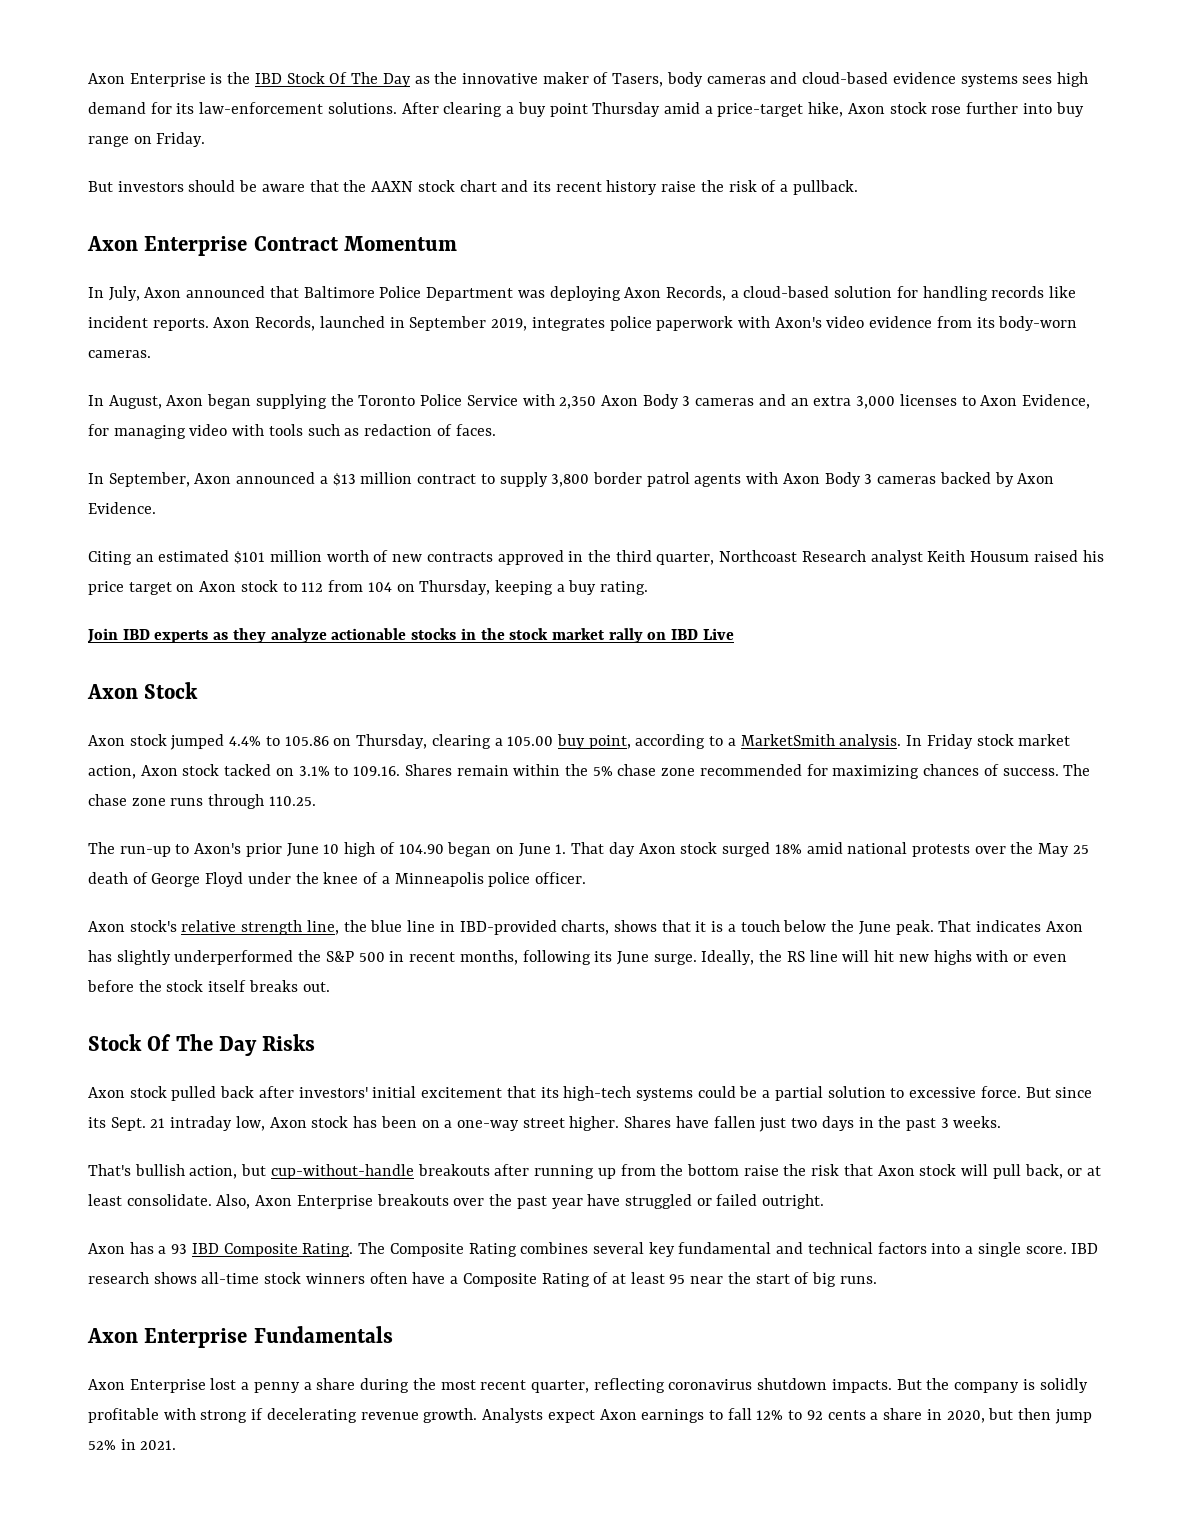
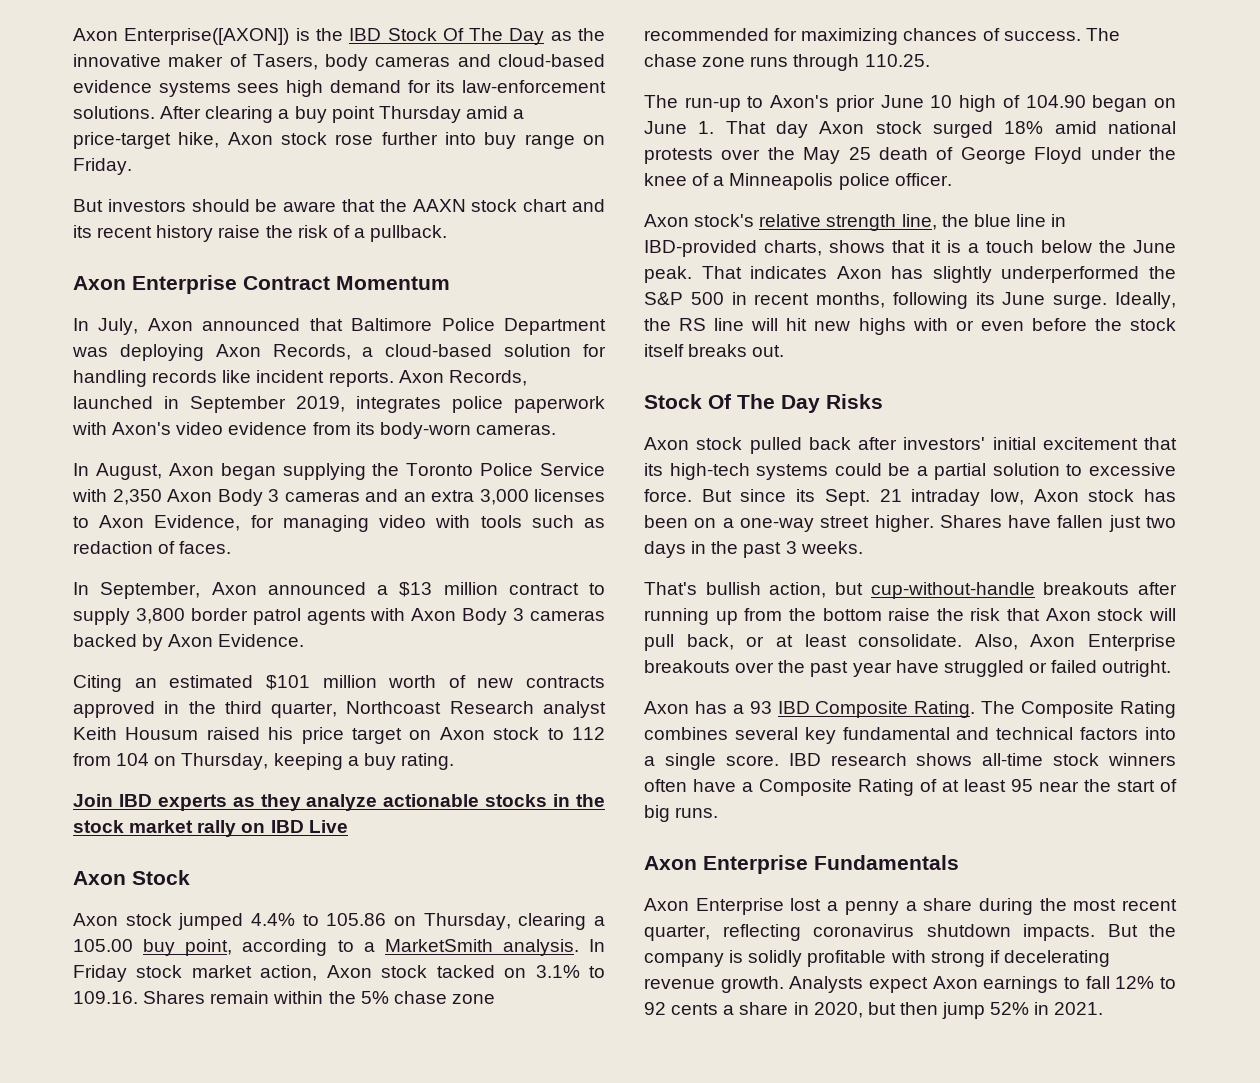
- Axon Enterprise is the IBD Stock Of The Day as the innovative maker of Tasers, body cameras and cloud-based evidence systems sees high demand for its law-enforcement solutions.
+ Axon Enterprise([AXON]) is the IBD Stock Of The Day as the innovative maker of Tasers, body cameras and cloud-based evidence systems sees high demand for its law-enforcement solutions.

